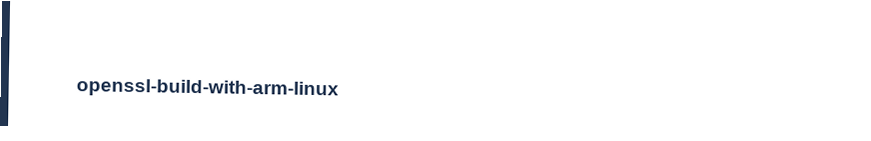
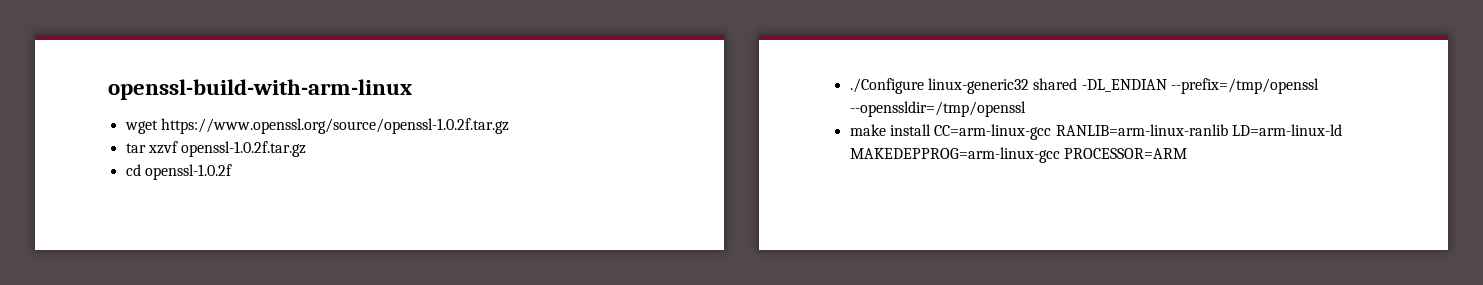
+ wget https://www.openssl.org/source/openssl-1.0.2f.tar.gz
+ tar xzvf openssl-1.0.2f.tar.gz
+ cd openssl-1.0.2f
+ ./Configure linux-generic32 shared -DL_ENDIAN --prefix=/tmp/openssl --openssldir=/tmp/openssl
+ make install CC=arm-linux-gcc RANLIB=arm-linux-ranlib LD=arm-linux-ld MAKEDEPPROG=arm-linux-gcc PROCESSOR=ARM

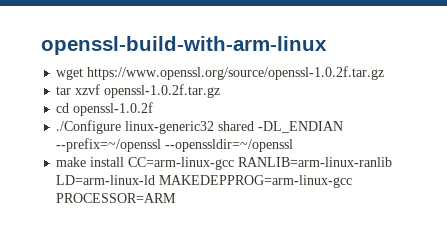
- ./Configure linux-generic32 shared -DL_ENDIAN --prefix=/tmp/openssl --openssldir=/tmp/openssl
+ ./Configure linux-generic32 shared -DL_ENDIAN --prefix=~/openssl --openssldir=~/openssl

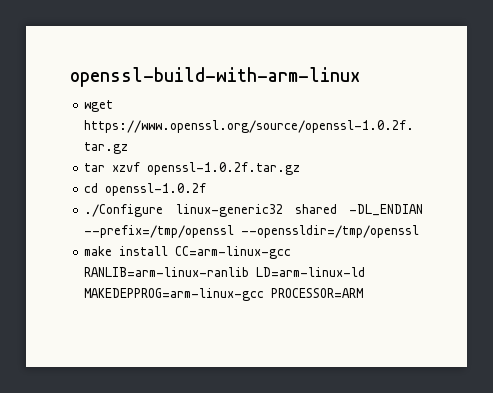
- ./Configure linux-generic32 shared -DL_ENDIAN --prefix=~/openssl --openssldir=~/openssl
+ ./Configure linux-generic32 shared -DL_ENDIAN --prefix=/tmp/openssl --openssldir=/tmp/openssl

